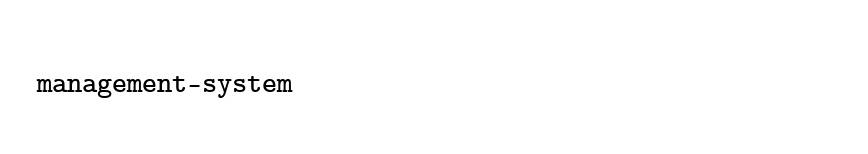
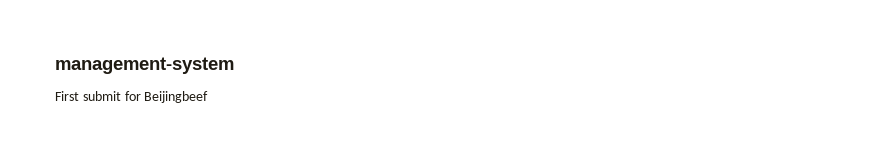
+ First submit for Beijingbeef

